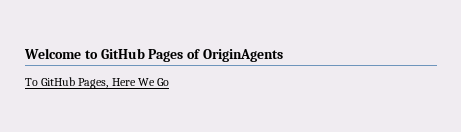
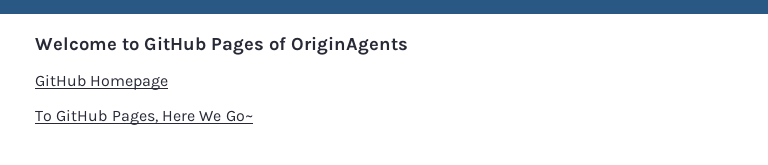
+ GitHub Homepage
- To GitHub Pages, Here We Go
+ To GitHub Pages, Here We Go~

